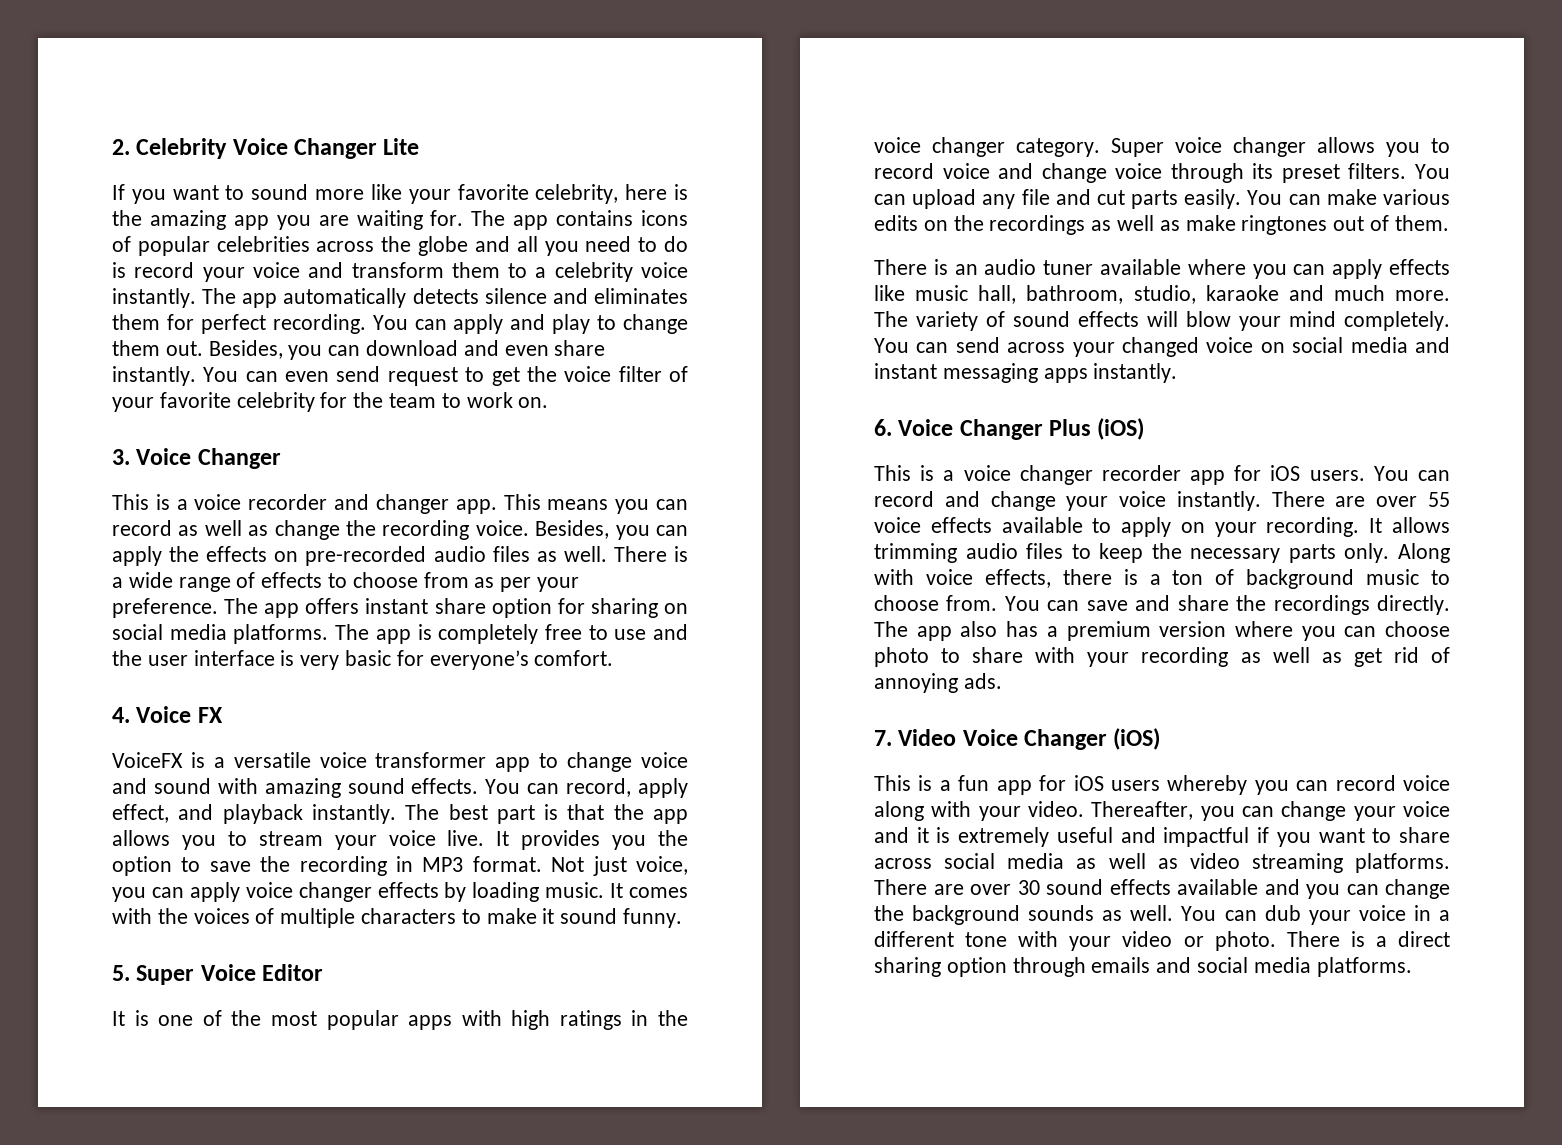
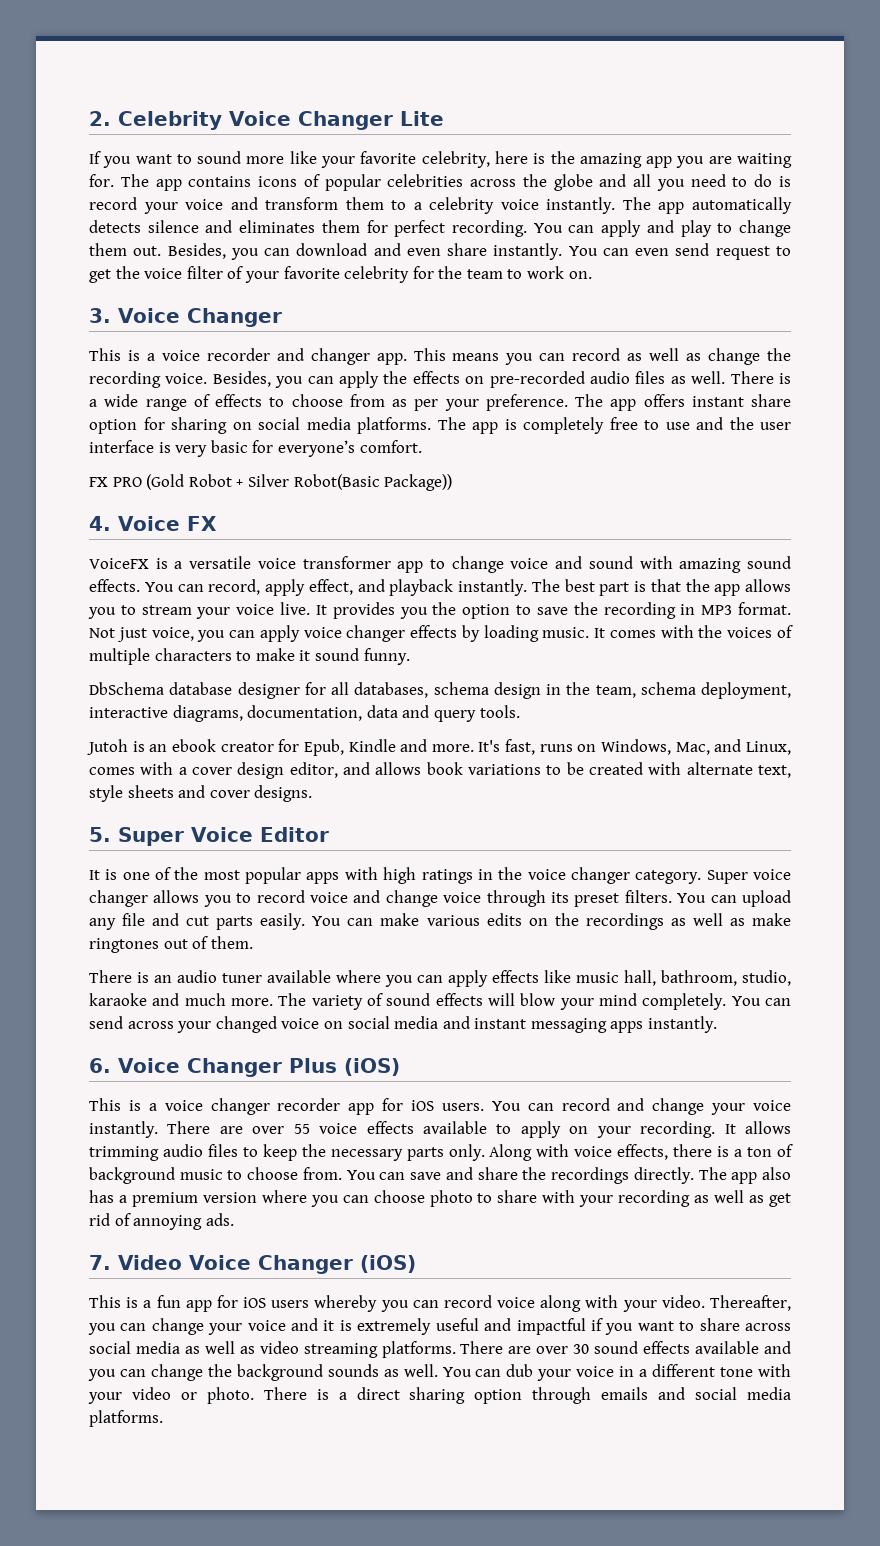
+ FX PRO (Gold Robot + Silver Robot(Basic Package))
+ DbSchema database designer for all databases, schema design in the team, schema deployment, interactive diagrams, documentation, data and query tools.
+ Jutoh is an ebook creator for Epub, Kindle and more. It's fast, runs on Windows, Mac, and Linux, comes with a cover design editor, and allows book variations to be created with alternate text, style sheets and cover designs.

